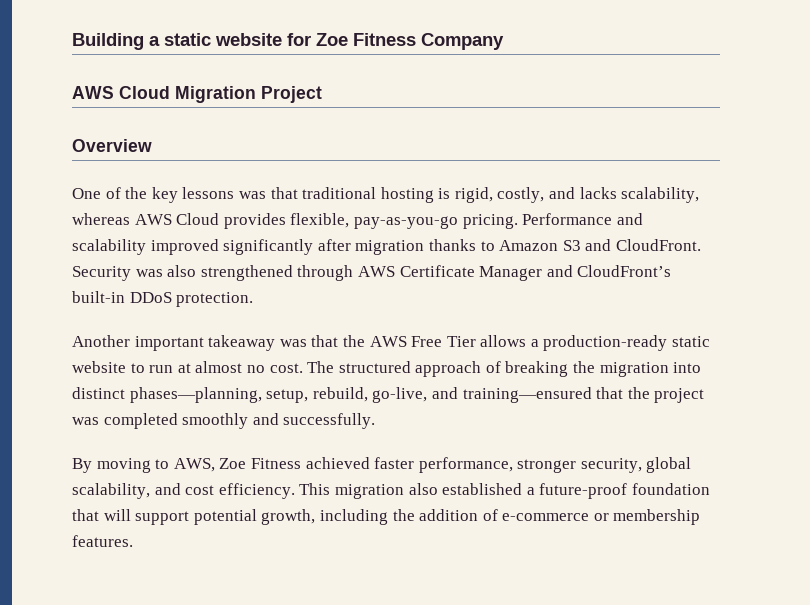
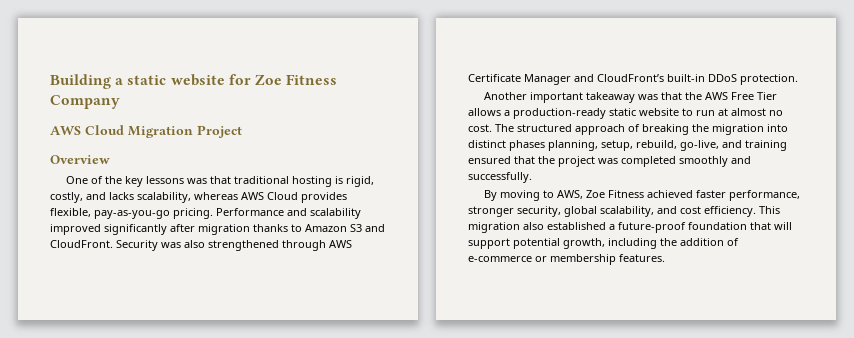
- The structured approach of breaking the migration into distinct phases—planning, setup, rebuild, go-live, and training—ensured that the project was completed smoothly and successfully.
+ The structured approach of breaking the migration into distinct phases planning, setup, rebuild, go-live, and training ensured that the project was completed smoothly and successfully.

